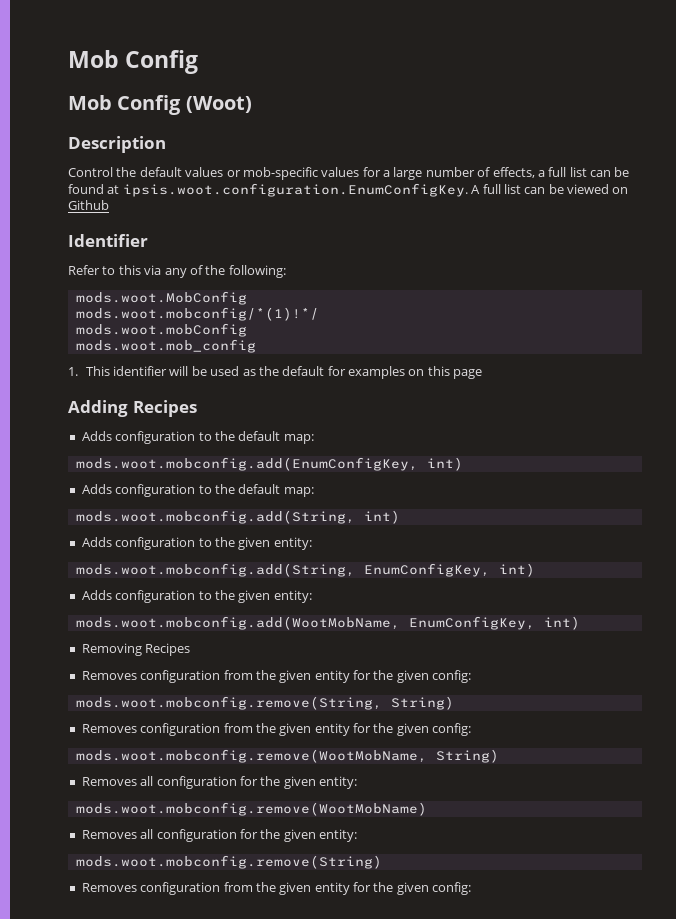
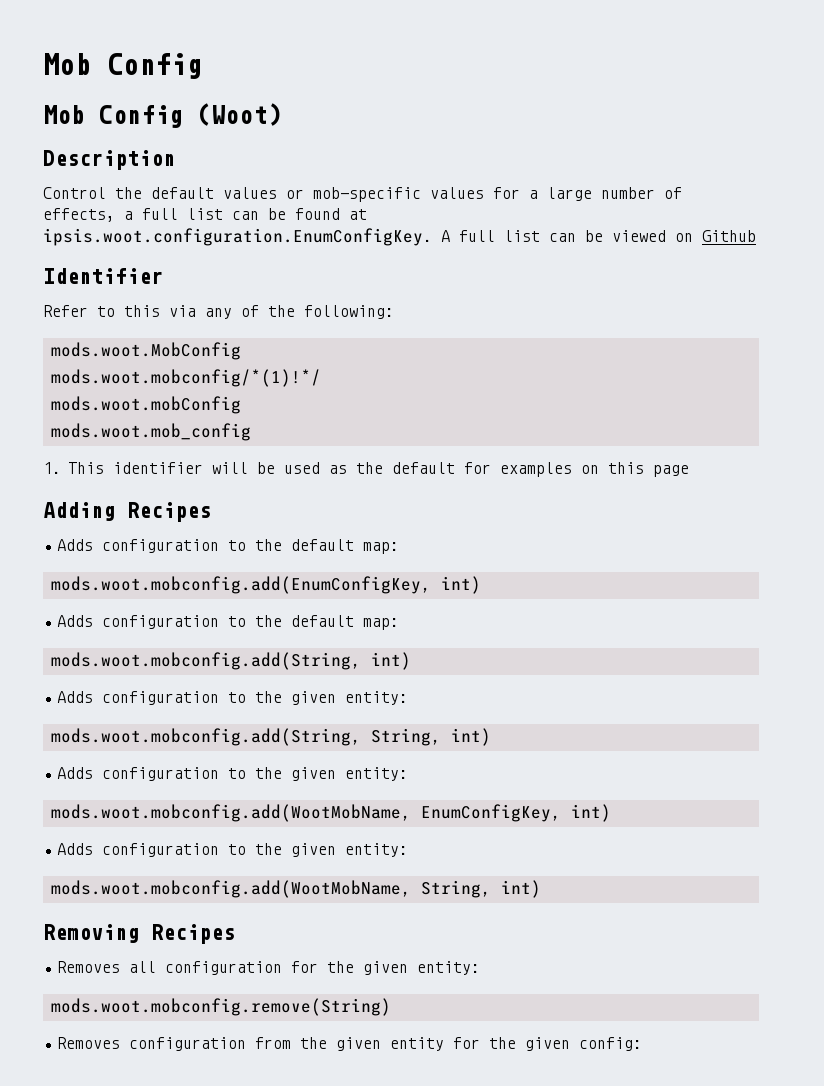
- mods.woot.mobconfig.add(String, EnumConfigKey, int)
+ mods.woot.mobconfig.add(String, String, int)
  mods.woot.mobconfig.add(WootMobName, EnumConfigKey, int)
+ Adds configuration to the given entity:
+ mods.woot.mobconfig.add(WootMobName, String, int)
  Removing Recipes
- Removes configuration from the given entity for the given config:
- mods.woot.mobconfig.remove(String, String)
- Removes configuration from the given entity for the given config:
- mods.woot.mobconfig.remove(WootMobName, String)
- Removes all configuration for the given entity:
- mods.woot.mobconfig.remove(WootMobName)

